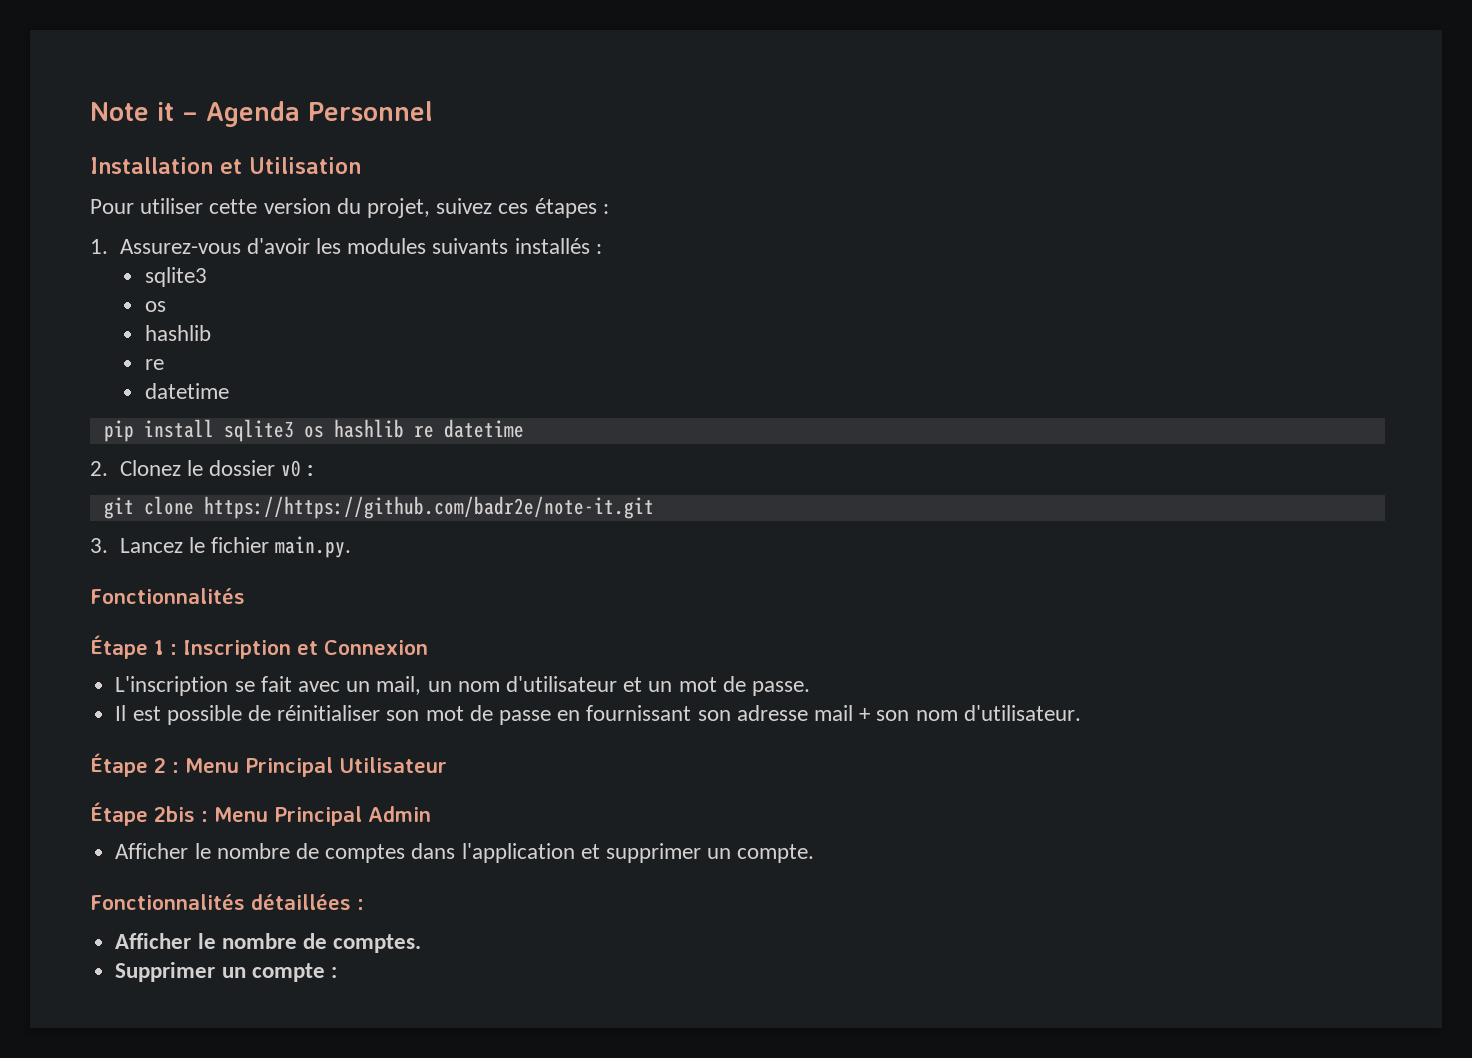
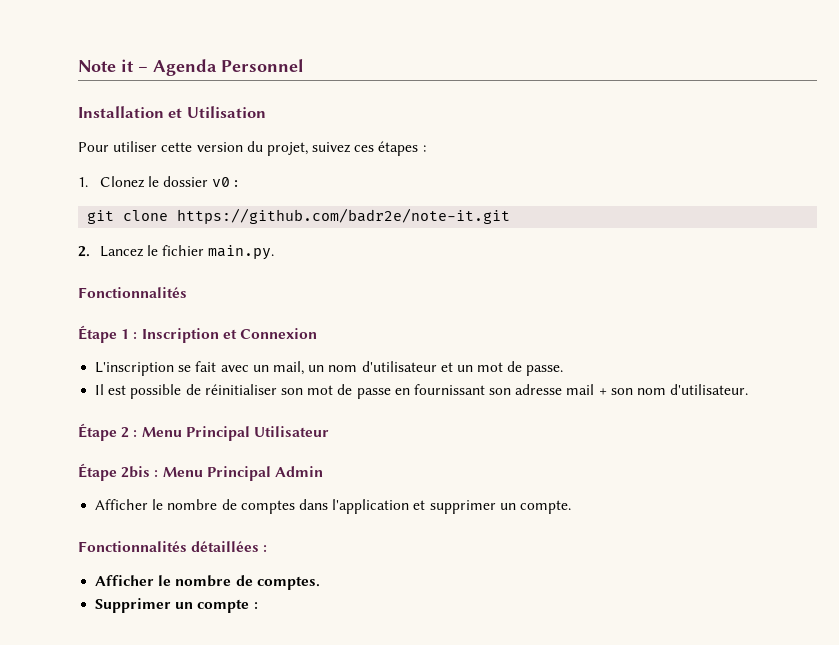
- 1. Assurez-vous d'avoir les modules suivants installés :
- sqlite3
- os
- hashlib
- re
- datetime
- pip install sqlite3 os hashlib re datetime
- 2. Clonez le dossier v0 :
+ 1. Clonez le dossier v0 :
- git clone https://https://github.com/badr2e/note-it.git
- 3. Lancez le fichier main.py.
+ git clone https://github.com/badr2e/note-it.git
+ 2. Lancez le fichier main.py.

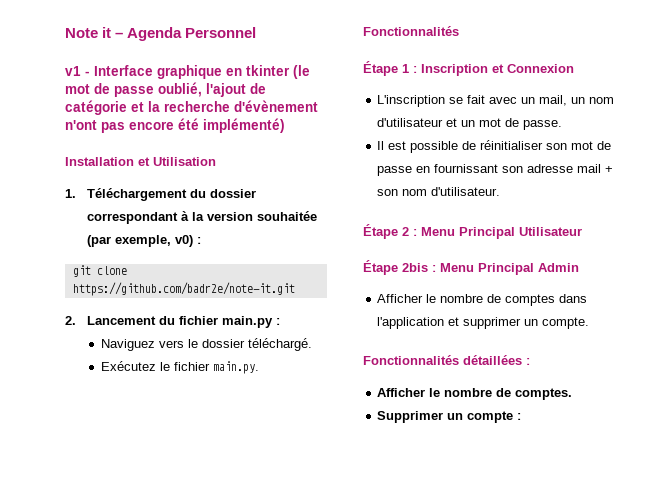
+ v1 - Interface graphique en tkinter (le mot de passe oublié, l'ajout de catégorie et la recherche d'évènement n'ont pas encore été implémenté)
  Installation et Utilisation
- Pour utiliser cette version du projet, suivez ces étapes :
- 1. Clonez le dossier v0 :
+ 1. Téléchargement du dossier correspondant à la version souhaitée (par exemple, v0) :
- 2. Lancez le fichier main.py.
+ 2. Lancement du fichier main.py :
+ Naviguez vers le dossier téléchargé.
+ Exécutez le fichier main.py.

